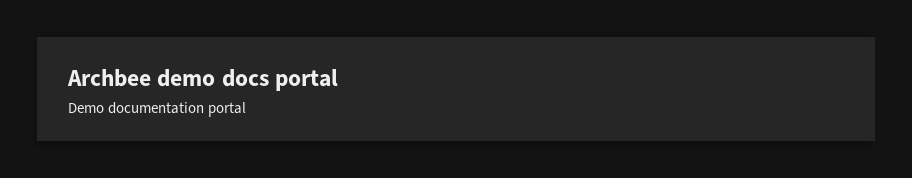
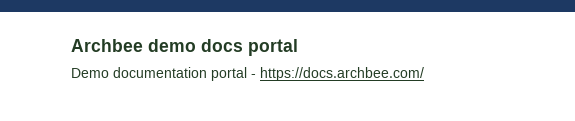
- Demo documentation portal
+ Demo documentation portal - https://docs.archbee.com/

